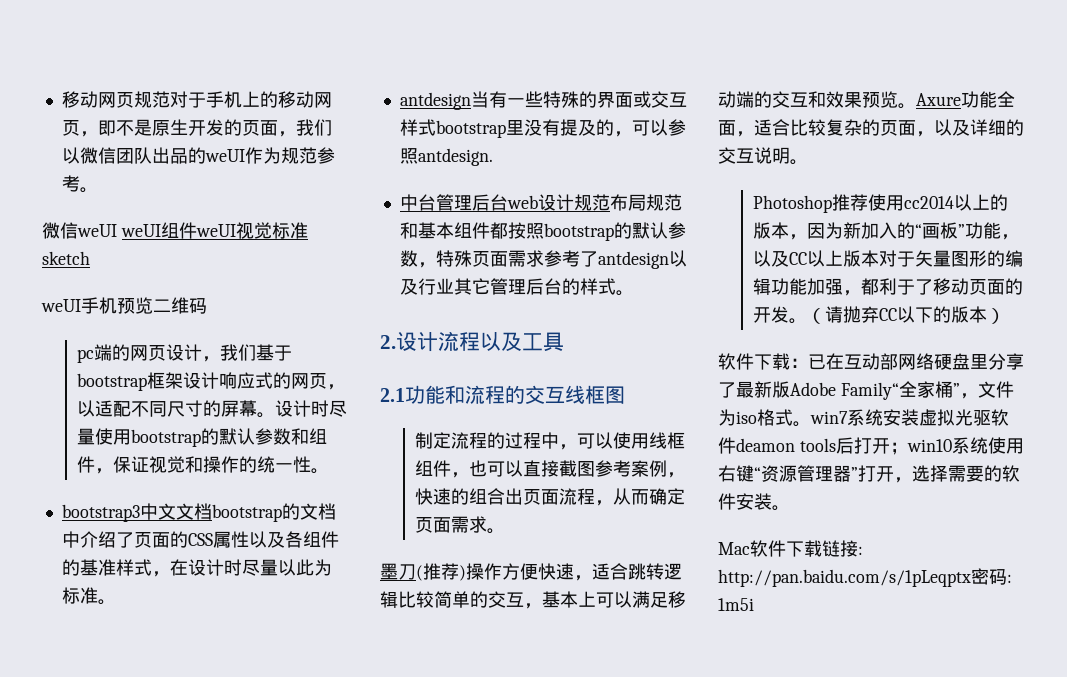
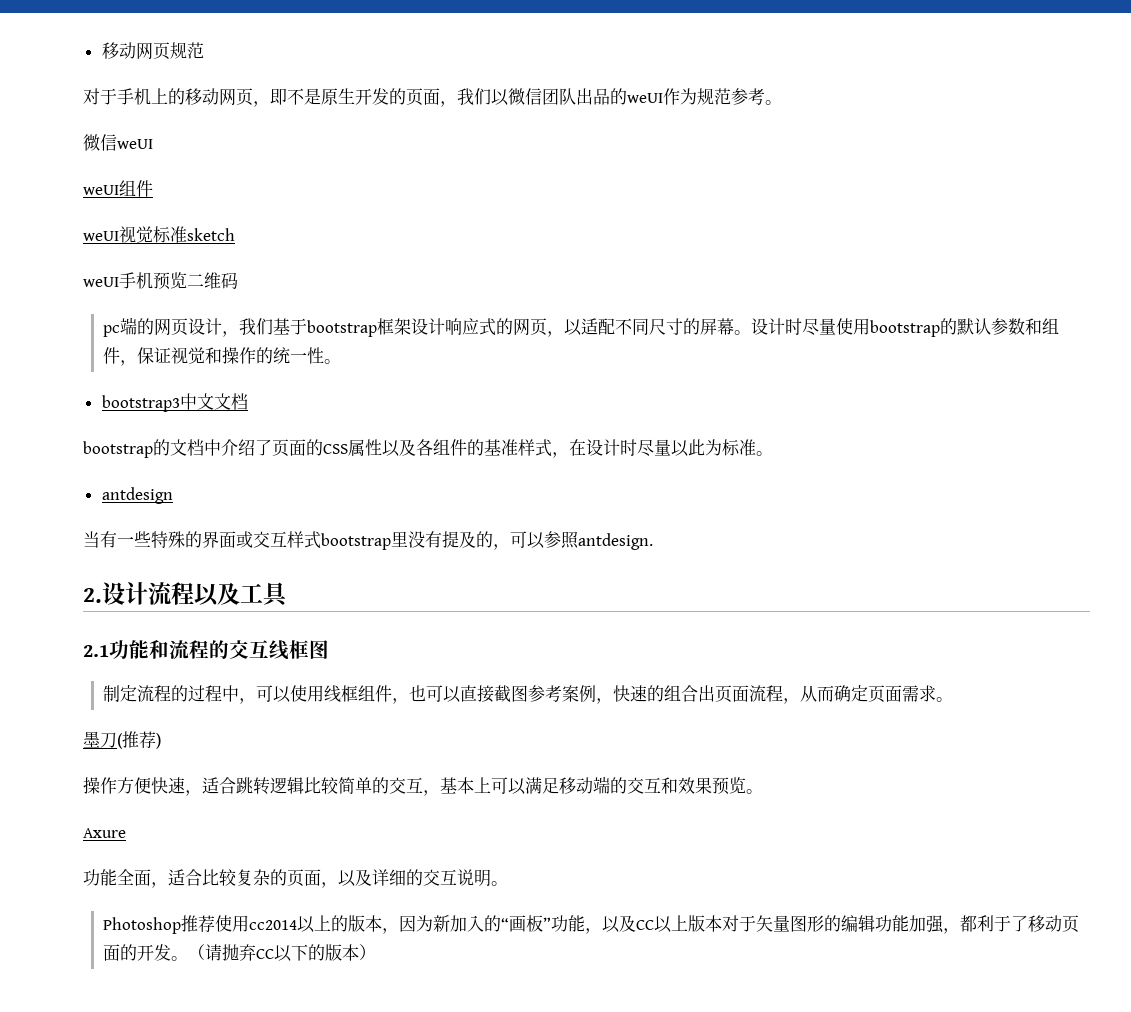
- 移动网页规范对于手机上的移动网页，即不是原生开发的页面，我们以微信团队出品的weUI作为规范参考。
+ 移动网页规范
+ 对于手机上的移动网页，即不是原生开发的页面，我们以微信团队出品的weUI作为规范参考。
- 微信weUI weUI组件weUI视觉标准sketch
+ 微信weUI
+ weUI组件
+ weUI视觉标准sketch
- bootstrap3中文文档bootstrap的文档中介绍了页面的CSS属性以及各组件的基准样式，在设计时尽量以此为标准。
+ bootstrap3中文文档
+ bootstrap的文档中介绍了页面的CSS属性以及各组件的基准样式，在设计时尽量以此为标准。
- antdesign当有一些特殊的界面或交互样式bootstrap里没有提及的，可以参照antdesign.
+ antdesign
+ 当有一些特殊的界面或交互样式bootstrap里没有提及的，可以参照antdesign.
- 中台管理后台web设计规范布局规范和基本组件都按照bootstrap的默认参数，特殊页面需求参考了antdesign以及行业其它管理后台的样式。
- 墨刀(推荐)操作方便快速，适合跳转逻辑比较简单的交互，基本上可以满足移动端的交互和效果预览。Axure功能全面，适合比较复杂的页面，以及详细的交互说明。
+ 墨刀(推荐)
+ 操作方便快速，适合跳转逻辑比较简单的交互，基本上可以满足移动端的交互和效果预览。
+ Axure
+ 功能全面，适合比较复杂的页面，以及详细的交互说明。
- 软件下载：已在互动部网络硬盘里分享了最新版Adobe Family“全家桶”，文件为iso格式。win7系统安装虚拟光驱软件deamon tools后打开；win10系统使用右键“资源管理器”打开，选择需要的软件安装。
- Mac软件下载链接: http://pan.baidu.com/s/1pLeqptx密码: 1m5i

